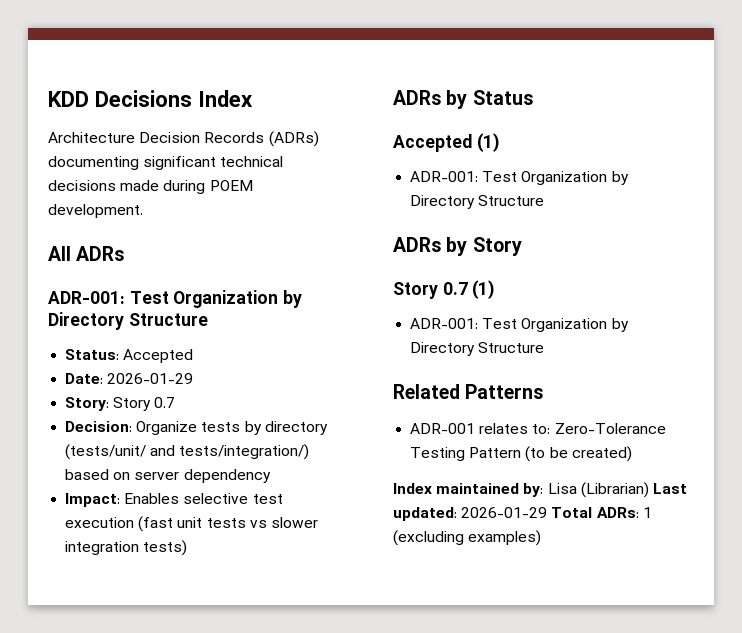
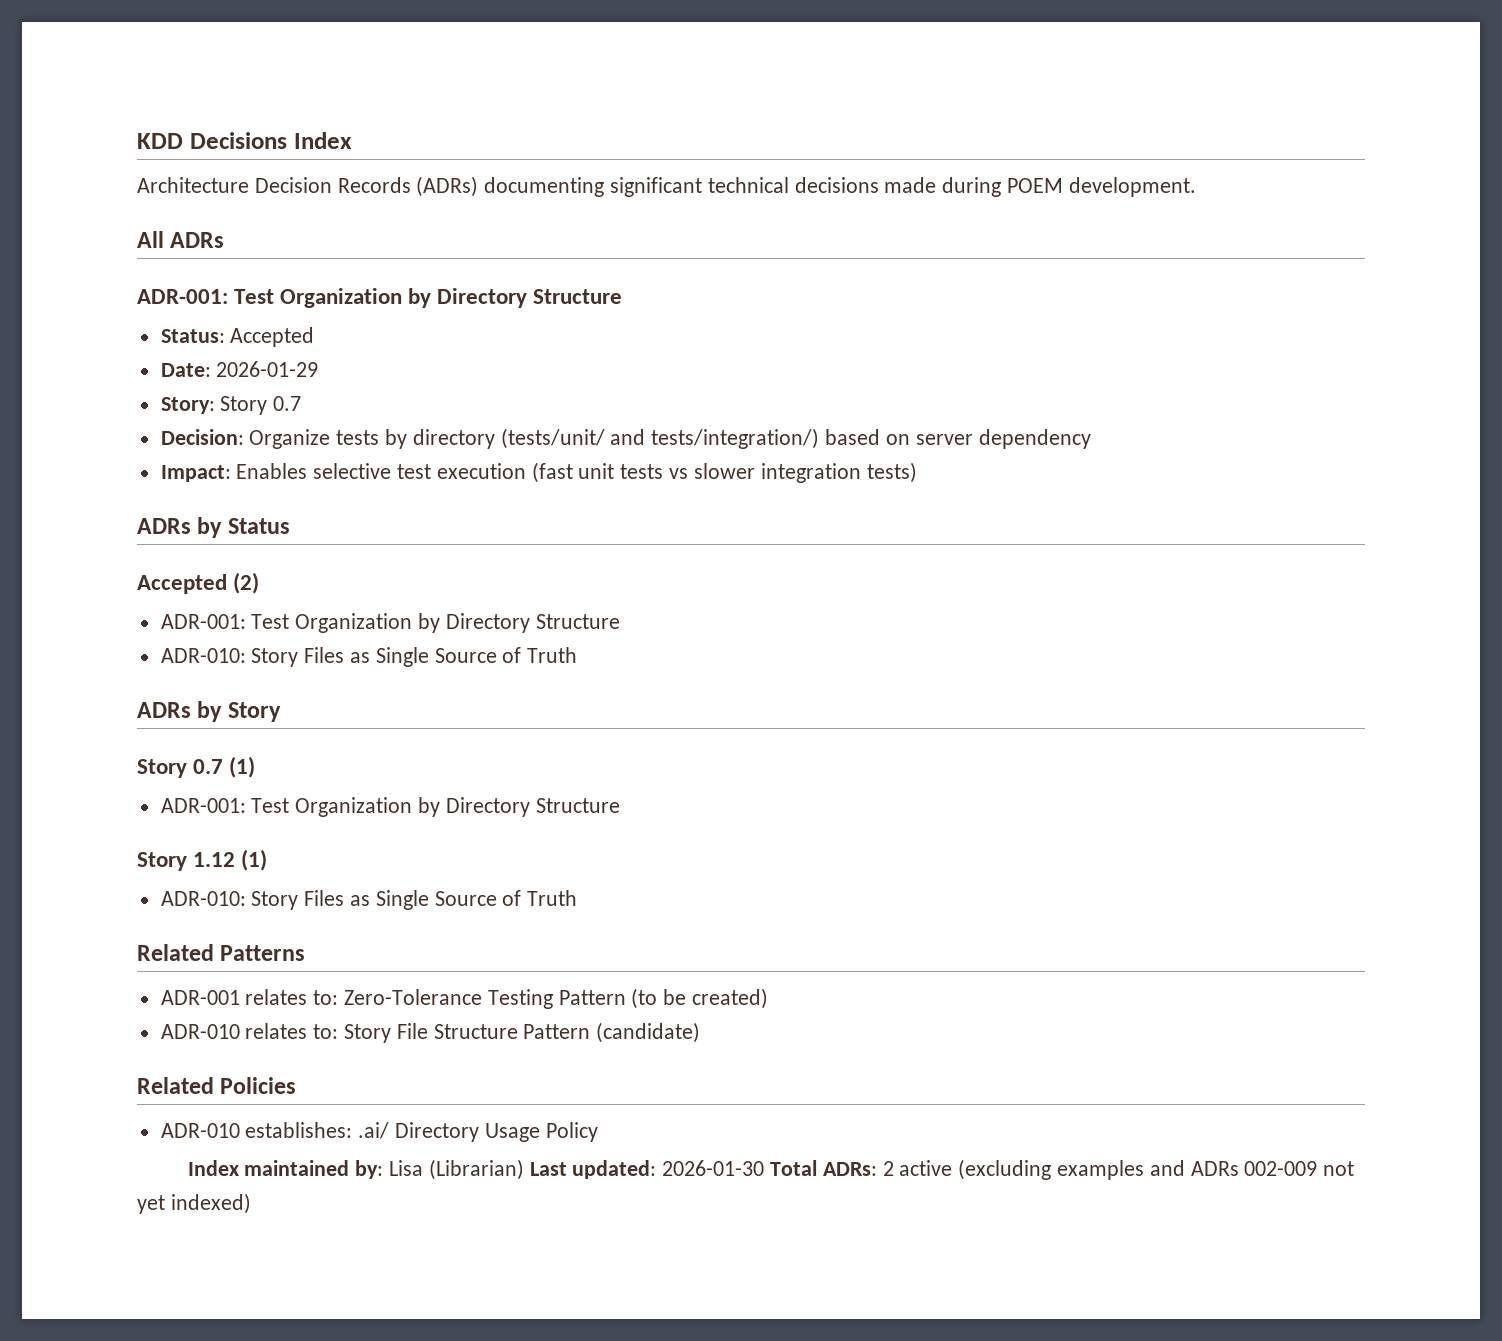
- Accepted (1)
+ Accepted (2)
  ADR-001: Test Organization by Directory Structure
+ ADR-010: Story Files as Single Source of Truth
+ Story 1.12 (1)
+ ADR-010: Story Files as Single Source of Truth
+ ADR-010 relates to: Story File Structure Pattern (candidate)
+ Related Policies
+ ADR-010 establishes: .ai/ Directory Usage Policy
- Index maintained by: Lisa (Librarian) Last updated: 2026-01-29 Total ADRs: 1 (excluding examples)
+ Index maintained by: Lisa (Librarian) Last updated: 2026-01-30 Total ADRs: 2 active (excluding examples and ADRs 002-009 not yet indexed)

